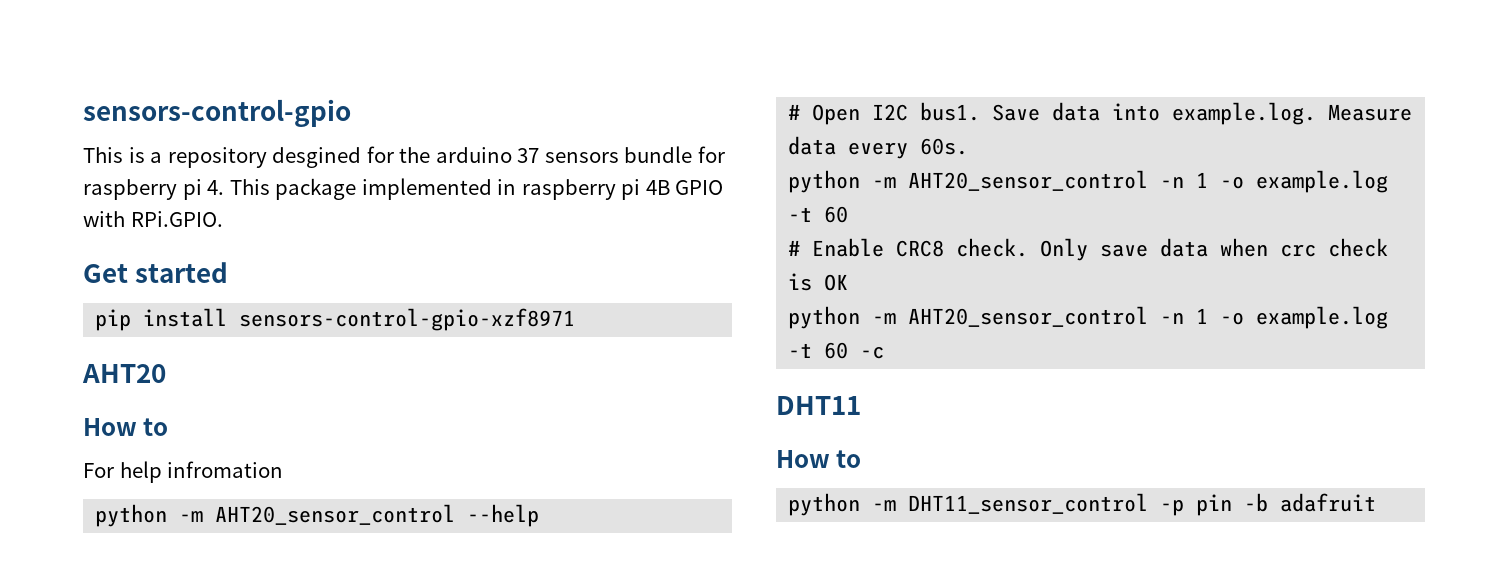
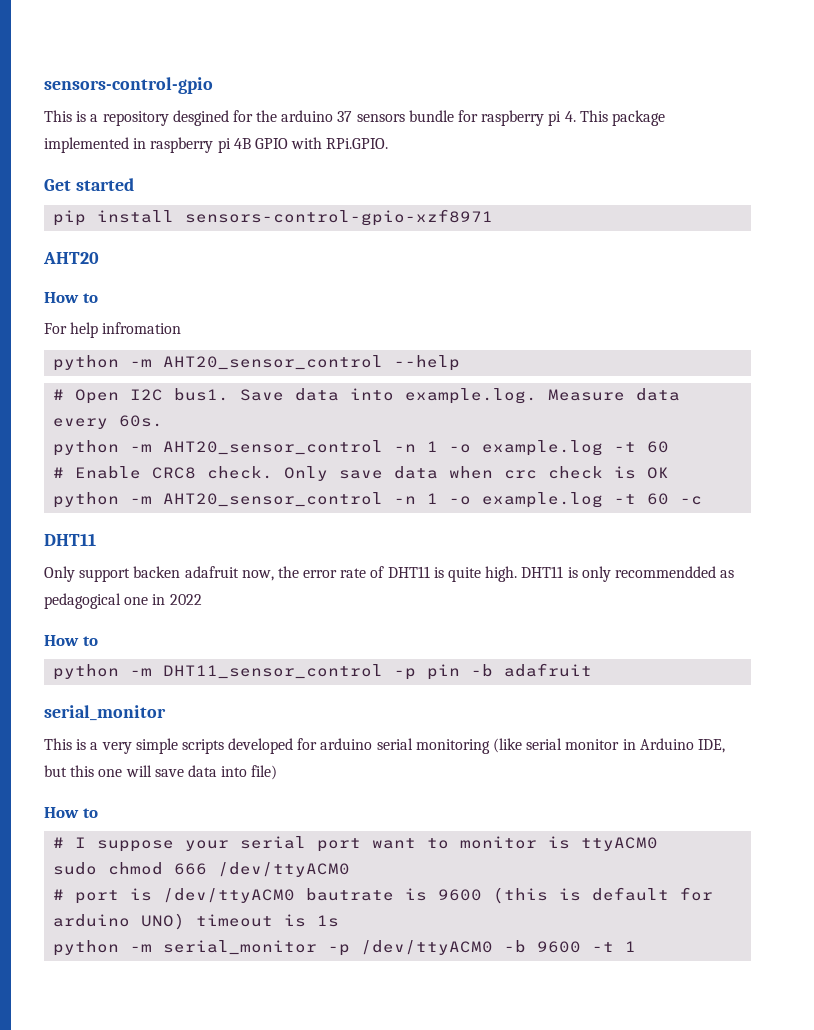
+ Only support backen adafruit now, the error rate of DHT11 is quite high. DHT11 is only recommendded as pedagogical one in 2022
  python -m DHT11_sensor_control -p pin -b adafruit
+ serial_monitor
+ This is a very simple scripts developed for arduino serial monitoring (like serial monitor in Arduino IDE, but this one will save data into file)
+ How to
+ # I suppose your serial port want to monitor is ttyACM0
+ sudo chmod 666 /dev/ttyACM0
+ # port is /dev/ttyACM0 bautrate is 9600 (this is default for arduino UNO) timeout is 1s
+ python -m serial_monitor -p /dev/ttyACM0 -b 9600 -t 1

